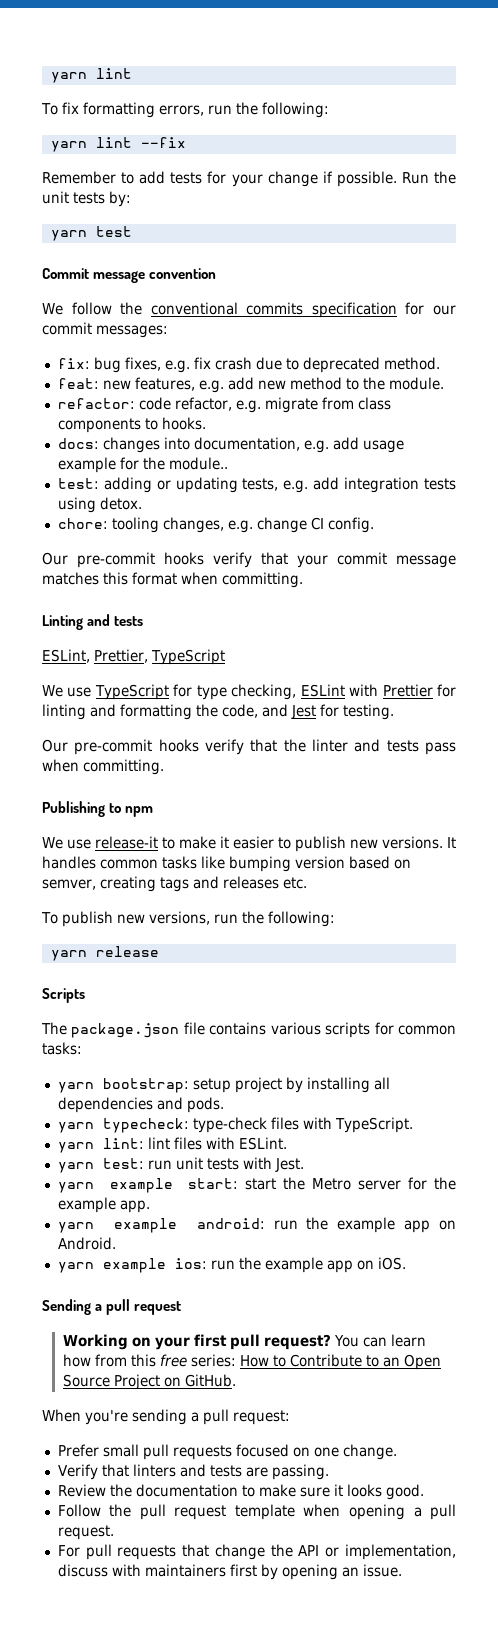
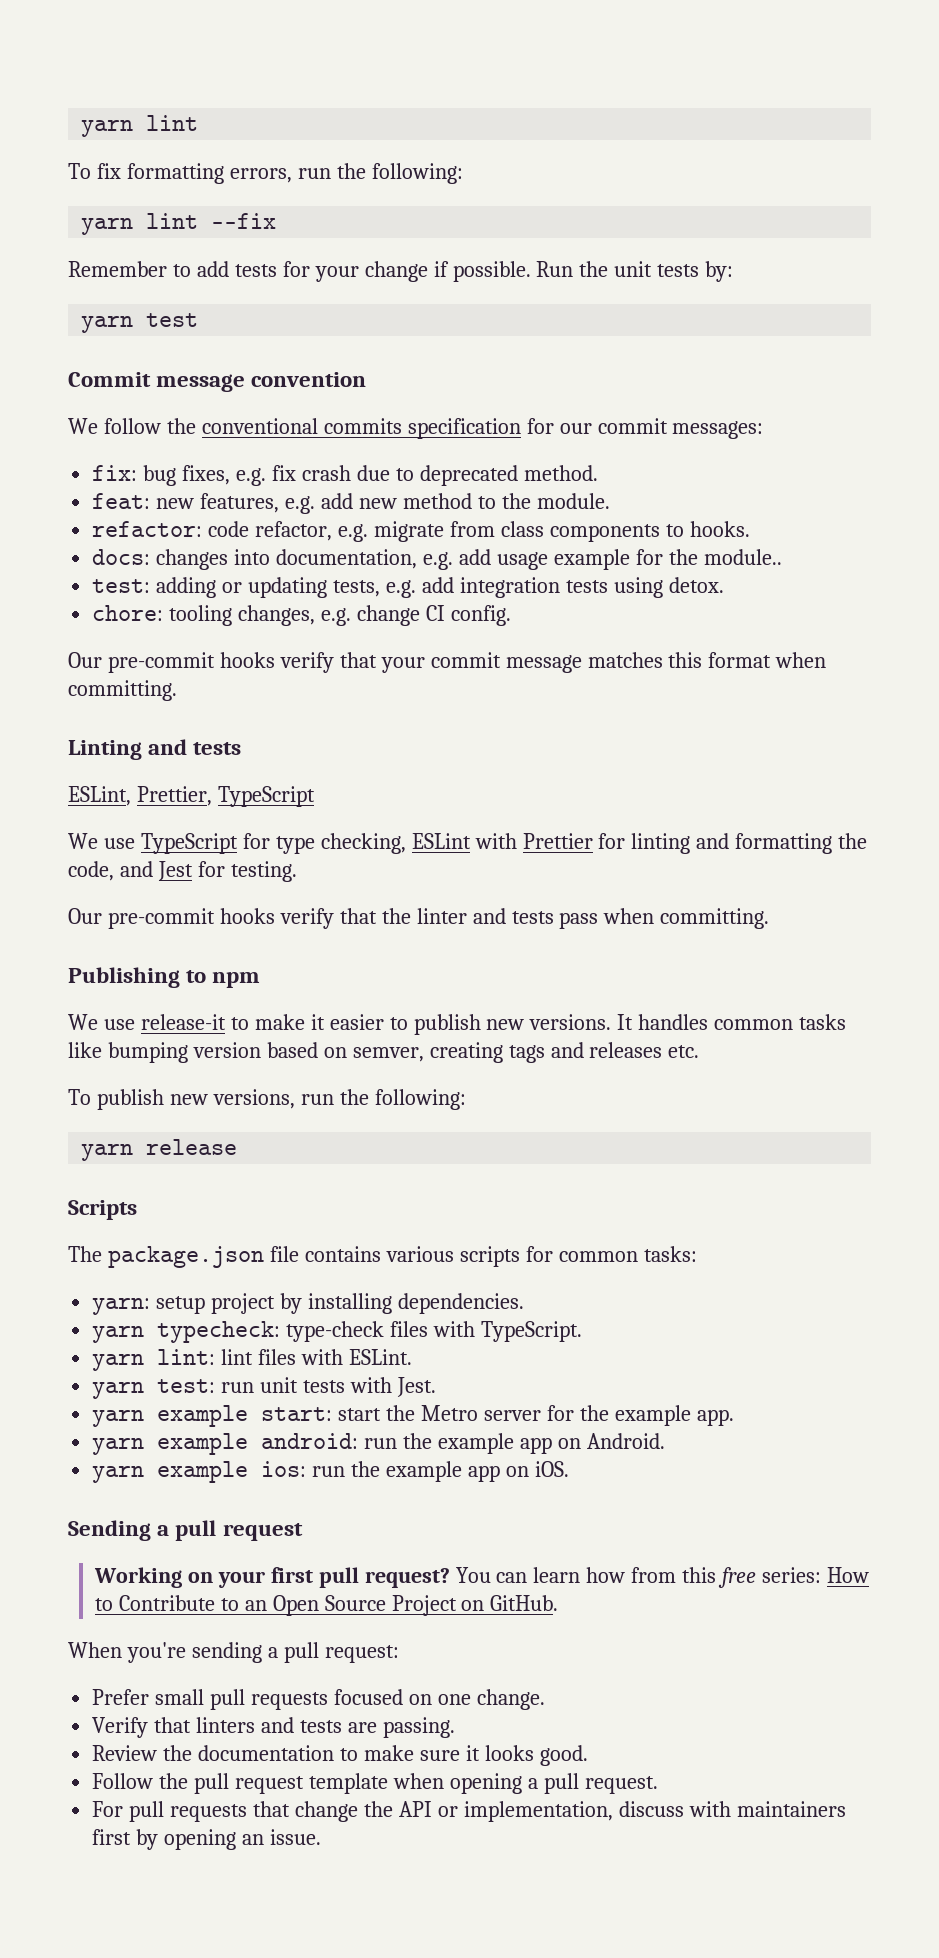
- yarn bootstrap: setup project by installing all dependencies and pods.
+ yarn: setup project by installing dependencies.

